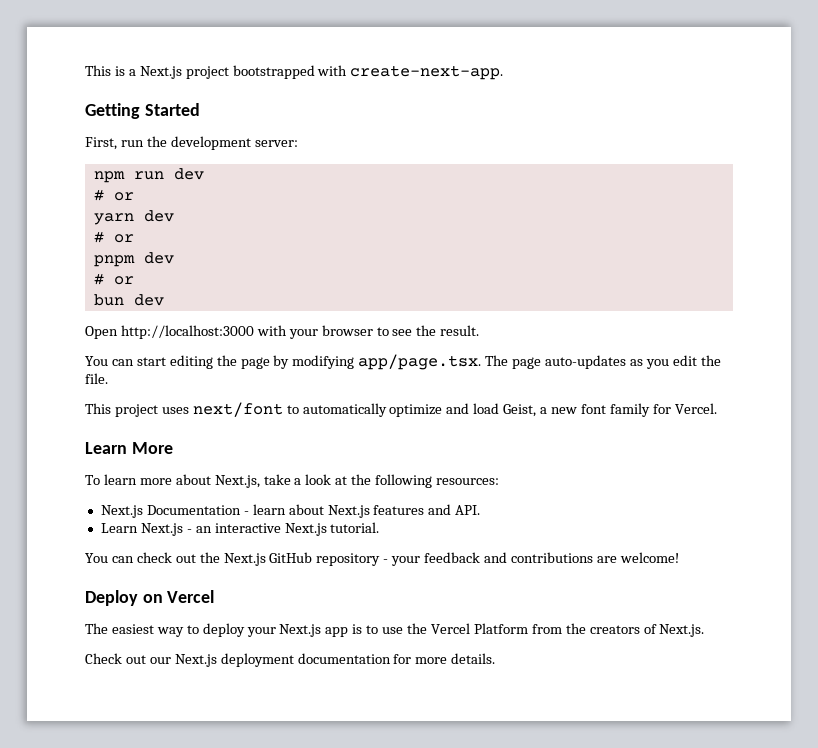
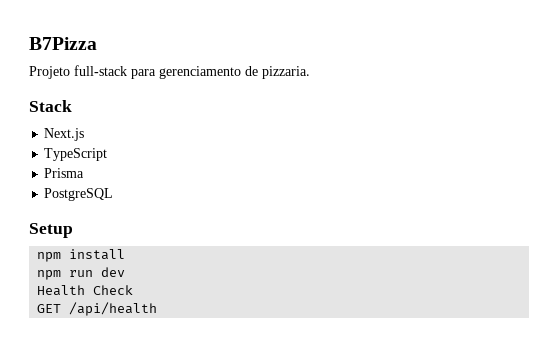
- This is a Next.js project bootstrapped with create-next-app.
- Getting Started
- First, run the development server:
+ B7Pizza
+ Projeto full-stack para gerenciamento de pizzaria.
+ Stack
+ Next.js
+ TypeScript
+ Prisma
+ PostgreSQL
+ Setup
+ npm install
  npm run dev
- # or
- yarn dev
- # or
- pnpm dev
- # or
- bun dev
- Open http://localhost:3000 with your browser to see the result.
- You can start editing the page by modifying app/page.tsx. The page auto-updates as you edit the file.
- This project uses next/font to automatically optimize and load Geist, a new font family for Vercel.
- Learn More
- To learn more about Next.js, take a look at the following resources:
- Next.js Documentation - learn about Next.js features and API.
- Learn Next.js - an interactive Next.js tutorial.
- You can check out the Next.js GitHub repository - your feedback and contributions are welcome!
- Deploy on Vercel
- The easiest way to deploy your Next.js app is to use the Vercel Platform from the creators of Next.js.
- Check out our Next.js deployment documentation for more details.
+ Health Check
+ GET /api/health

